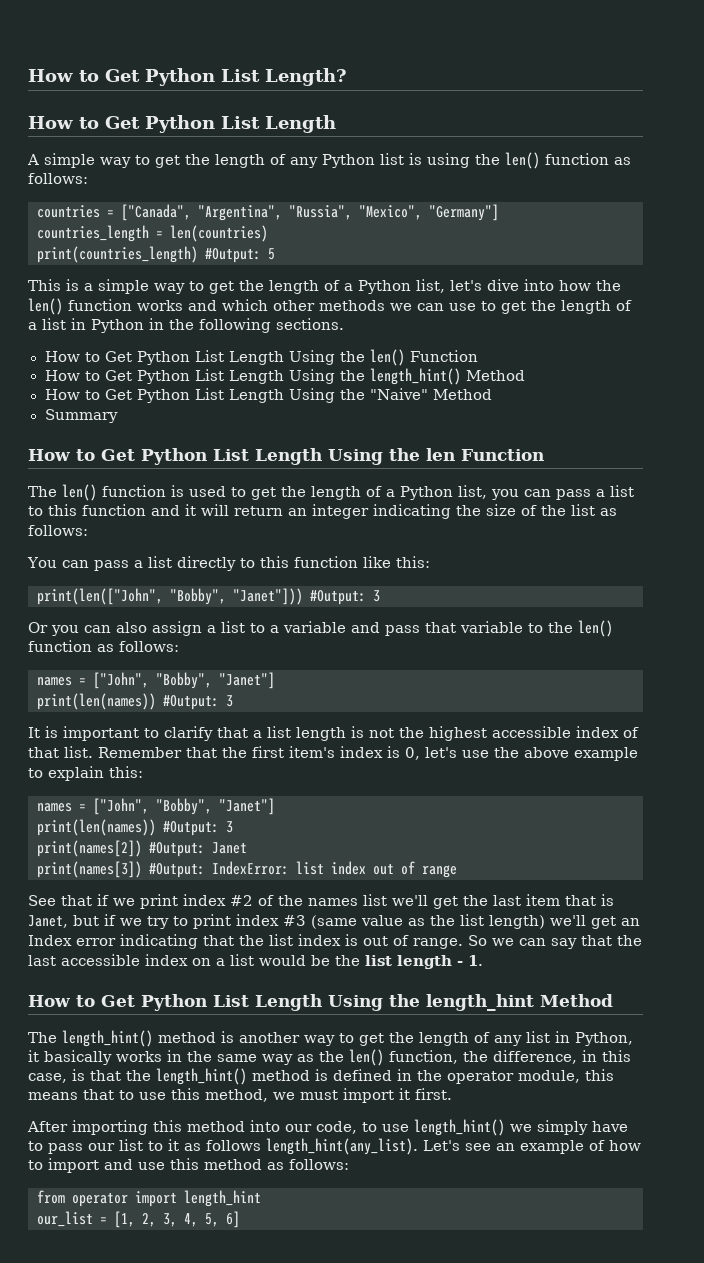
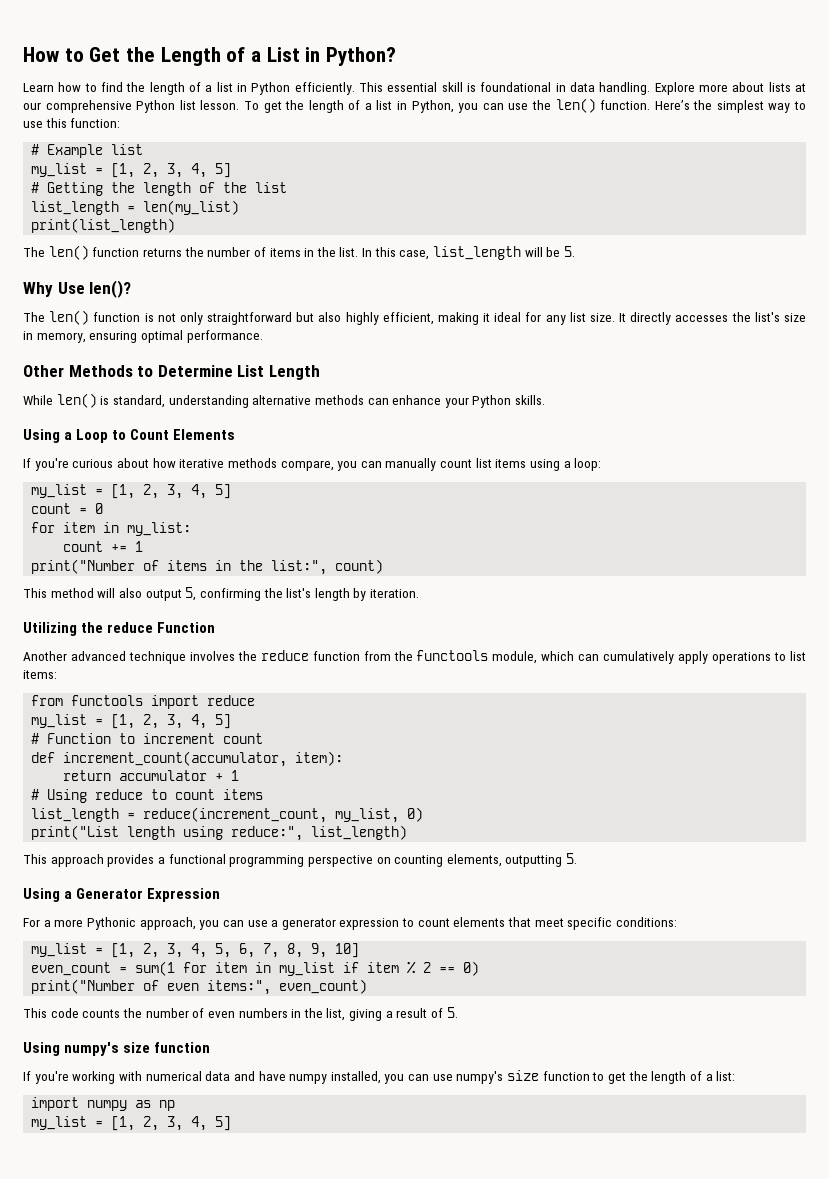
- How to Get Python List Length?
- How to Get Python List Length
- A simple way to get the length of any Python list is using the len() function as follows:
- countries = ["Canada", "Argentina", "Russia", "Mexico", "Germany"]
- countries_length = len(countries)
- print(countries_length) #Output: 5
- This is a simple way to get the length of a Python list, let's dive into how the len() function works and which other methods we can use to get the length of a list in Python in the following sections.
- How to Get Python List Length Using the len() Function
- How to Get Python List Length Using the length_hint() Method
- How to Get Python List Length Using the "Naive" Method
- Summary
- How to Get Python List Length Using the len Function
- The len() function is used to get the length of a Python list, you can pass a list to this function and it will return an integer indicating the size of the list as follows:
- You can pass a list directly to this function like this:
- print(len(["John", "Bobby", "Janet"])) #Output: 3
- Or you can also assign a list to a variable and pass that variable to the len() function as follows:
- names = ["John", "Bobby", "Janet"]
- print(len(names)) #Output: 3
- It is important to clarify that a list length is not the highest accessible index of that list. Remember that the first item's index is 0, let's use the above example to explain this:
- names = ["John", "Bobby", "Janet"]
- print(len(names)) #Output: 3
- print(names[2]) #Output: Janet
- print(names[3]) #Output: IndexError: list index out of range
- See that if we print index #2 of the names list we'll get the last item that is Janet, but if we try to print index #3 (same value as the list length) we'll get an Index error indicating that the list index is out of range. So we can say that the last accessible index on a list would be the list length - 1.
- How to Get Python List Length Using the length_hint Method
- The length_hint() method is another way to get the length of any list in Python, it basically works in the same way as the len() function, the difference, in this case, is that the length_hint() method is defined in the operator module, this means that to use this method, we must import it first.
- After importing this method into our code, to use length_hint() we simply have to pass our list to it as follows length_hint(any_list). Let's see an example of how to import and use this method as follows:
- from operator import length_hint
- our_list = [1, 2, 3, 4, 5, 6]
+ How to Get the Length of a List in Python?
+ Learn how to find the length of a list in Python efficiently. This essential skill is foundational in data handling. Explore more about lists at our comprehensive Python list lesson. To get the length of a list in Python, you can use the len() function. Here’s the simplest way to use this function:
+ # Example list
+ my_list = [1, 2, 3, 4, 5]
+ # Getting the length of the list
+ list_length = len(my_list)
+ print(list_length)
+ The len() function returns the number of items in the list. In this case, list_length will be 5.
+ Why Use len()?
+ The len() function is not only straightforward but also highly efficient, making it ideal for any list size. It directly accesses the list's size in memory, ensuring optimal performance.
+ Other Methods to Determine List Length
+ While len() is standard, understanding alternative methods can enhance your Python skills.
+ Using a Loop to Count Elements
+ If you're curious about how iterative methods compare, you can manually count list items using a loop:
+ my_list = [1, 2, 3, 4, 5]
+ count = 0
+ for item in my_list:
+ count += 1
+ print("Number of items in the list:", count)
+ This method will also output 5, confirming the list's length by iteration.
+ Utilizing the reduce Function
+ Another advanced technique involves the reduce function from the functools module, which can cumulatively apply operations to list items:
+ from functools import reduce
+ my_list = [1, 2, 3, 4, 5]
+ # Function to increment count
+ def increment_count(accumulator, item):
+ return accumulator + 1
+ # Using reduce to count items
+ list_length = reduce(increment_count, my_list, 0)
+ print("List length using reduce:", list_length)
+ This approach provides a functional programming perspective on counting elements, outputting 5.
+ Using a Generator Expression
+ For a more Pythonic approach, you can use a generator expression to count elements that meet specific conditions:
+ my_list = [1, 2, 3, 4, 5, 6, 7, 8, 9, 10]
+ even_count = sum(1 for item in my_list if item % 2 == 0)
+ print("Number of even items:", even_count)
+ This code counts the number of even numbers in the list, giving a result of 5.
+ Using numpy's size function
+ If you're working with numerical data and have numpy installed, you can use numpy's size function to get the length of a list:
+ import numpy as np
+ my_list = [1, 2, 3, 4, 5]

